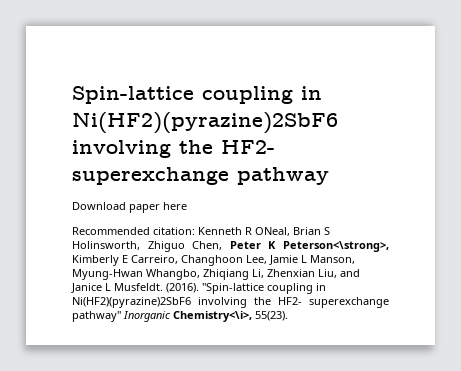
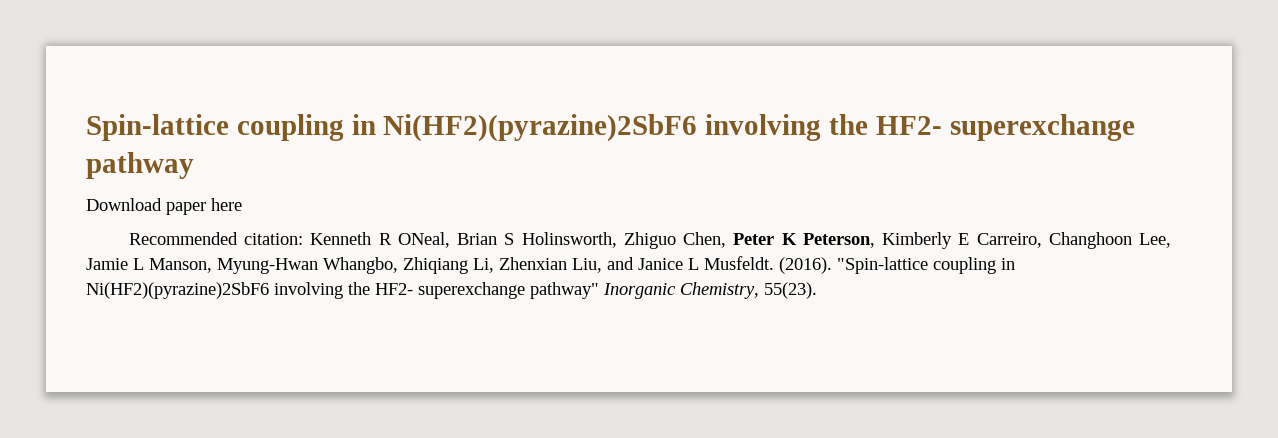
- Recommended citation: Kenneth R ONeal, Brian S Holinsworth, Zhiguo Chen, Peter K Peterson<\strong>, Kimberly E Carreiro, Changhoon Lee, Jamie L Manson, Myung-Hwan Whangbo, Zhiqiang Li, Zhenxian Liu, and Janice L Musfeldt.
+ Recommended citation: Kenneth R ONeal, Brian S Holinsworth, Zhiguo Chen, Peter K Peterson, Kimberly E Carreiro, Changhoon Lee, Jamie L Manson, Myung-Hwan Whangbo, Zhiqiang Li, Zhenxian Liu, and Janice L Musfeldt.
- "Spin-lattice coupling in Ni(HF2)(pyrazine)2SbF6 involving the HF2- superexchange pathway" Inorganic Chemistry<\i>, 55(23).
+ "Spin-lattice coupling in Ni(HF2)(pyrazine)2SbF6 involving the HF2- superexchange pathway" Inorganic Chemistry, 55(23).

